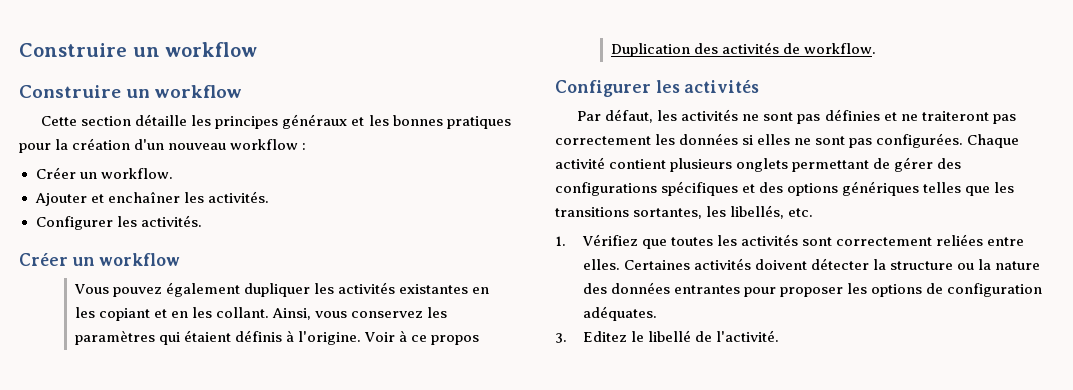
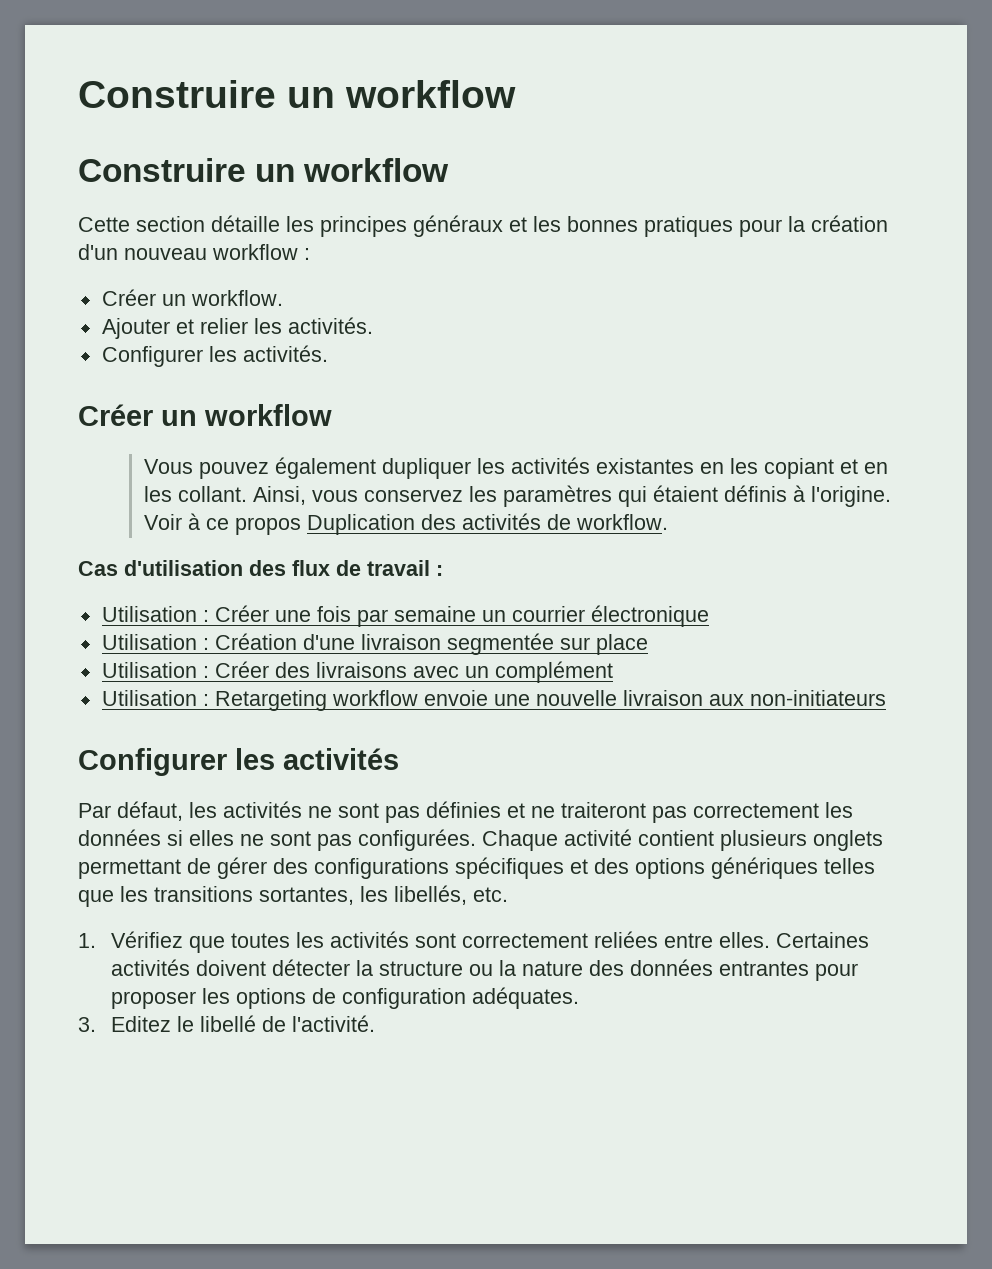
- Ajouter et enchaîner les activités.
+ Ajouter et relier les activités.
+ Cas d'utilisation des flux de travail :
+ Utilisation : Créer une fois par semaine un courrier électronique
+ Utilisation : Création d'une livraison segmentée sur place
+ Utilisation : Créer des livraisons avec un complément
+ Utilisation : Retargeting workflow envoie une nouvelle livraison aux non-initiateurs

